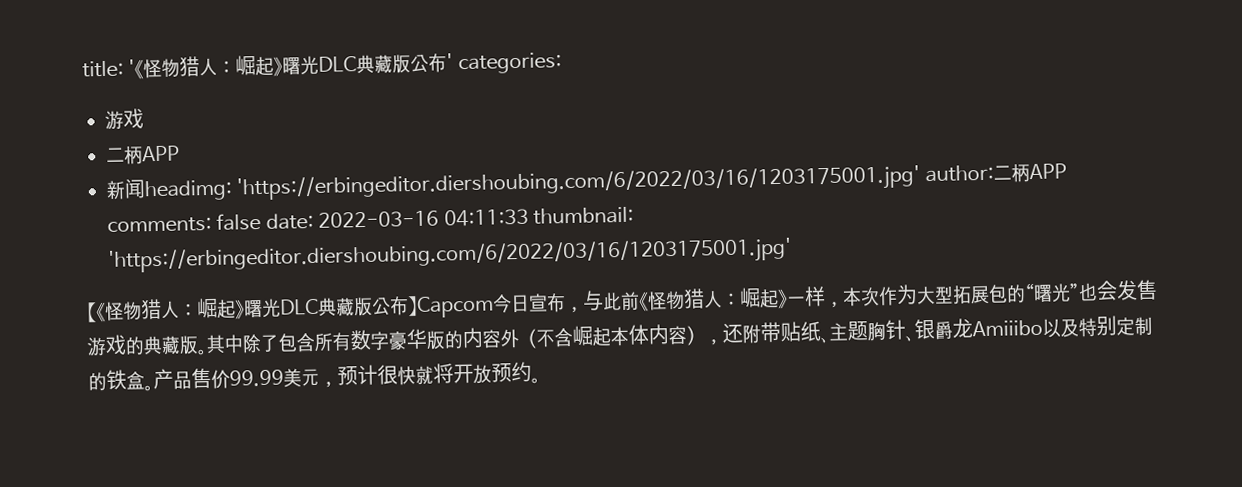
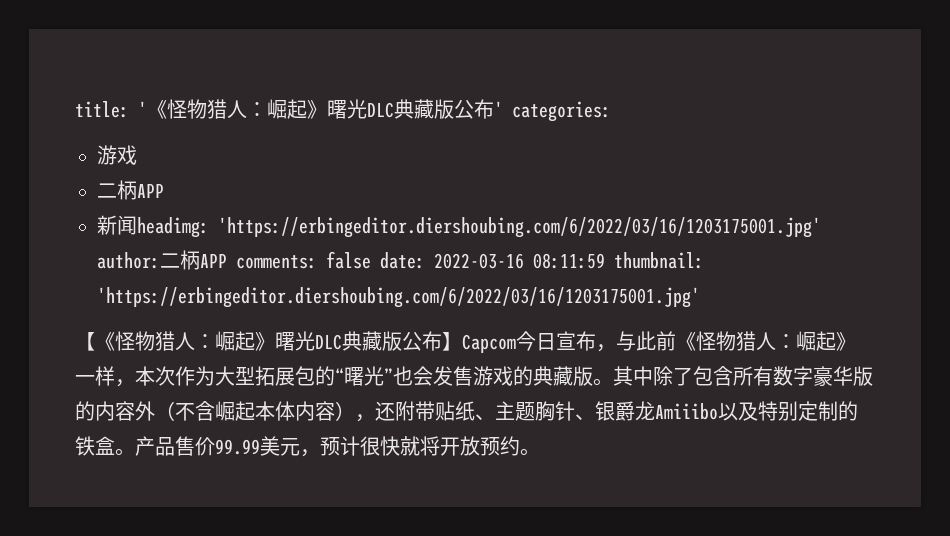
- 新闻headimg: 'https://erbingeditor.diershoubing.com/6/2022/03/16/1203175001.jpg' author:二柄APP comments: false date: 2022-03-16 04:11:33 thumbnail: 'https://erbingeditor.diershoubing.com/6/2022/03/16/1203175001.jpg'
+ 新闻headimg: 'https://erbingeditor.diershoubing.com/6/2022/03/16/1203175001.jpg' author:二柄APP comments: false date: 2022-03-16 08:11:59 thumbnail: 'https://erbingeditor.diershoubing.com/6/2022/03/16/1203175001.jpg'

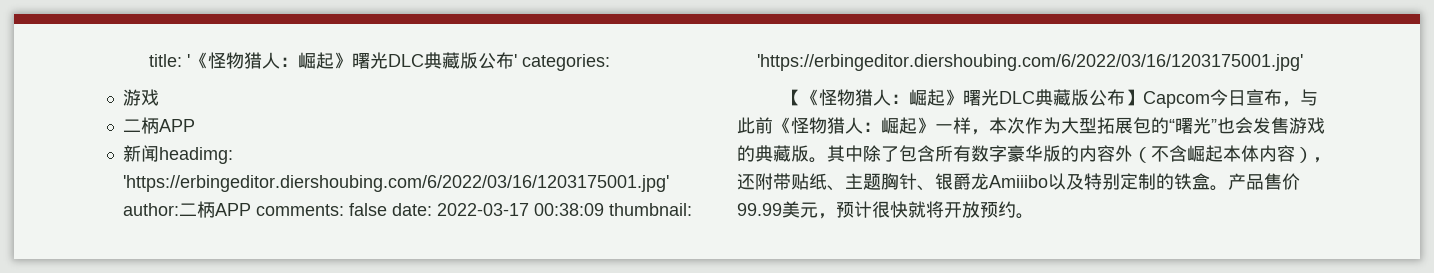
- 新闻headimg: 'https://erbingeditor.diershoubing.com/6/2022/03/16/1203175001.jpg' author:二柄APP comments: false date: 2022-03-16 08:11:59 thumbnail: 'https://erbingeditor.diershoubing.com/6/2022/03/16/1203175001.jpg'
+ 新闻headimg: 'https://erbingeditor.diershoubing.com/6/2022/03/16/1203175001.jpg' author:二柄APP comments: false date: 2022-03-17 00:38:09 thumbnail: 'https://erbingeditor.diershoubing.com/6/2022/03/16/1203175001.jpg'

